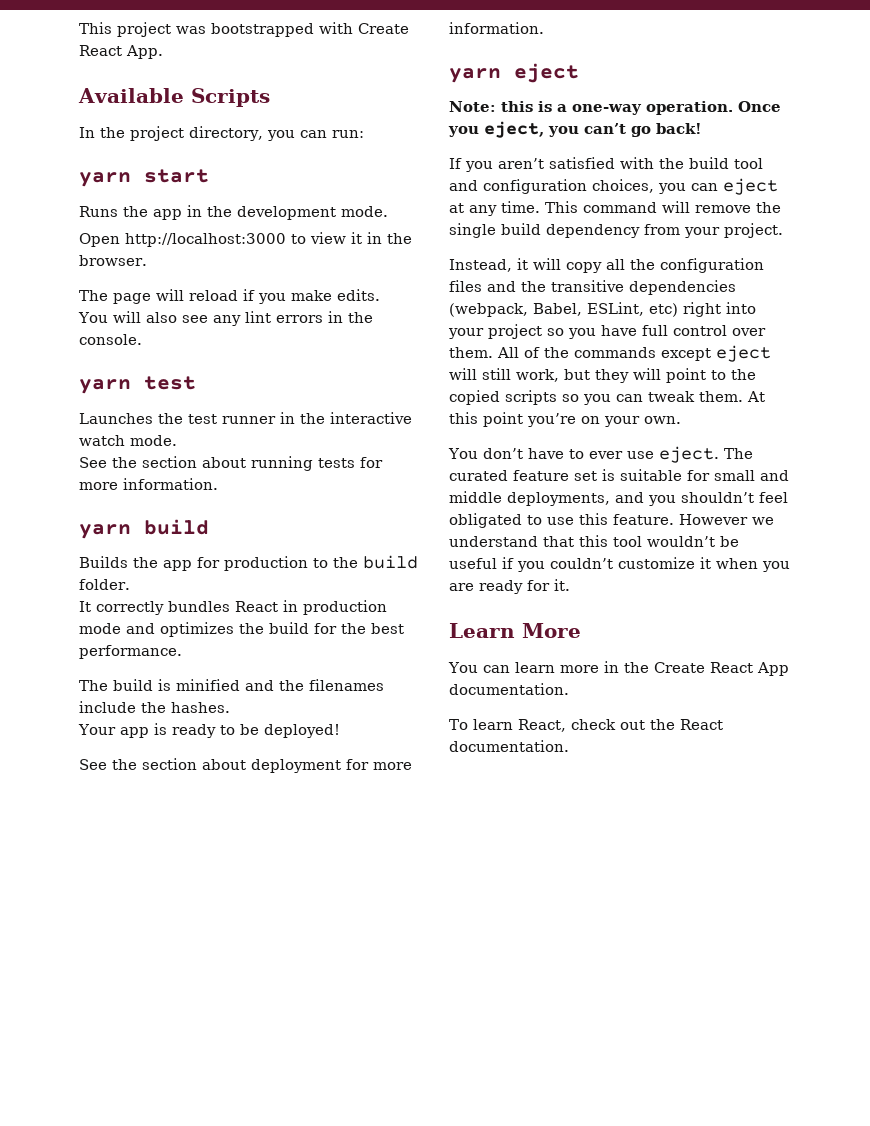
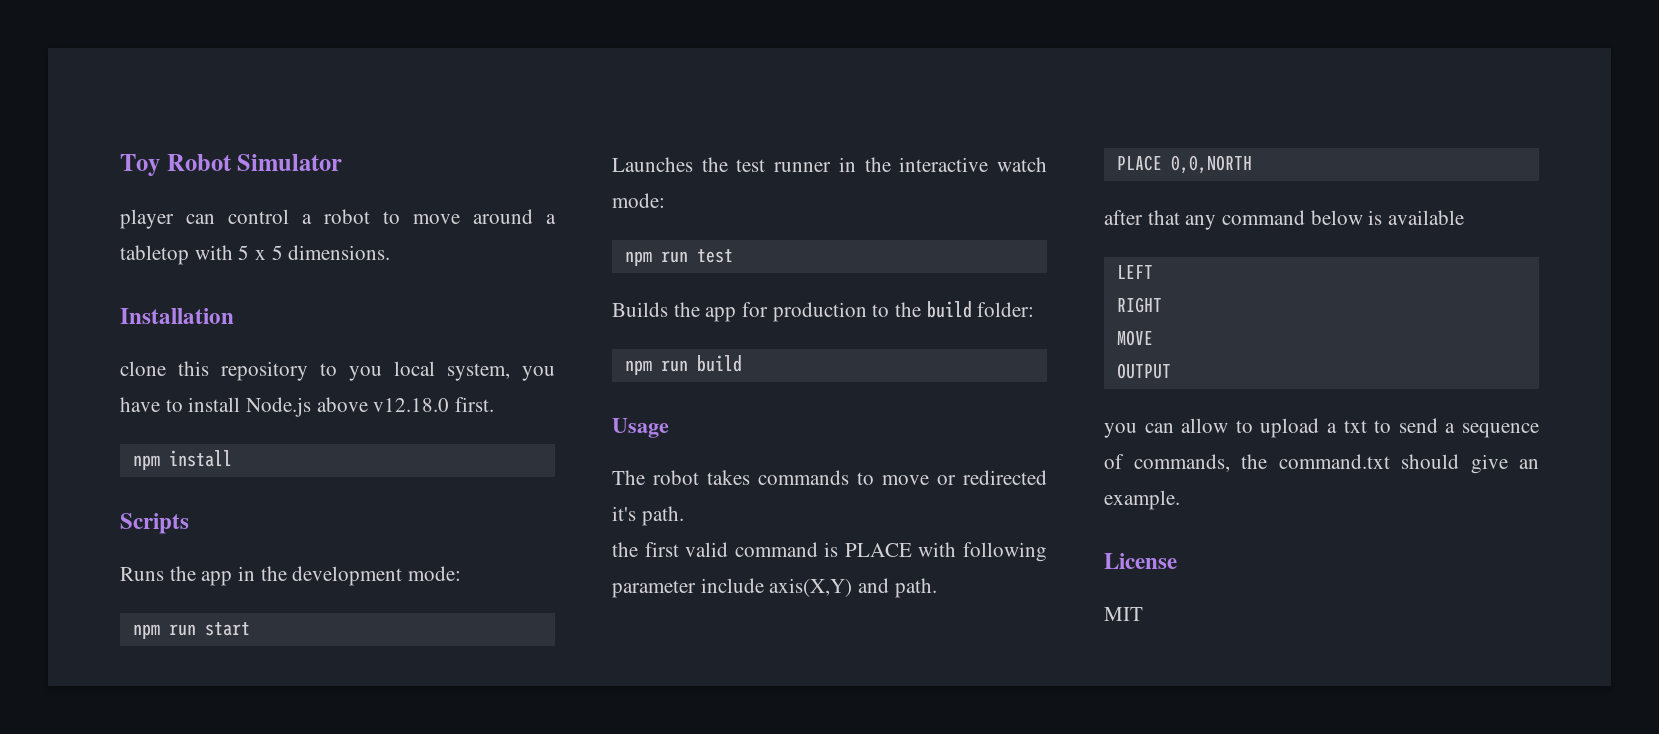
- This project was bootstrapped with Create React App.
- Available Scripts
- In the project directory, you can run:
- yarn start
+ Toy Robot Simulator
+ player can control a robot to move around a tabletop with 5 x 5 dimensions.
+ Installation
+ clone this repository to you local system, you have to install Node.js above v12.18.0 first.
+ npm install
+ Scripts
- Runs the app in the development mode.
- Open http://localhost:3000 to view it in the browser.
- The page will reload if you make edits.
- You will also see any lint errors in the console.
- yarn test
+ Runs the app in the development mode:
+ npm run start
- Launches the test runner in the interactive watch mode.
- See the section about running tests for more information.
- yarn build
+ Launches the test runner in the interactive watch mode:
+ npm run test
- Builds the app for production to the build folder.
- It correctly bundles React in production mode and optimizes the build for the best performance.
- The build is minified and the filenames include the hashes.
- Your app is ready to be deployed!
- See the section about deployment for more information.
- yarn eject
- Note: this is a one-way operation. Once you eject, you can’t go back!
- If you aren’t satisfied with the build tool and configuration choices, you can eject at any time. This command will remove the single build dependency from your project.
- Instead, it will copy all the configuration files and the transitive dependencies (webpack, Babel, ESLint, etc) right into your project so you have full control over them. All of the commands except eject will still work, but they will point to the copied scripts so you can tweak them. At this point you’re on your own.
- You don’t have to ever use eject. The curated feature set is suitable for small and middle deployments, and you shouldn’t feel obligated to use this feature. However we understand that this tool wouldn’t be useful if you couldn’t customize it when you are ready for it.
- Learn More
- You can learn more in the Create React App documentation.
- To learn React, check out the React documentation.
+ Builds the app for production to the build folder:
+ npm run build
+ Usage
+ The robot takes commands to move or redirected it's path.
+ the first valid command is PLACE with following parameter include axis(X,Y) and path.
+ PLACE 0,0,NORTH
+ after that any command below is available
+ LEFT
+ RIGHT
+ MOVE
+ OUTPUT
+ you can allow to upload a txt to send a sequence of commands, the command.txt should give an example.
+ License
+ MIT

